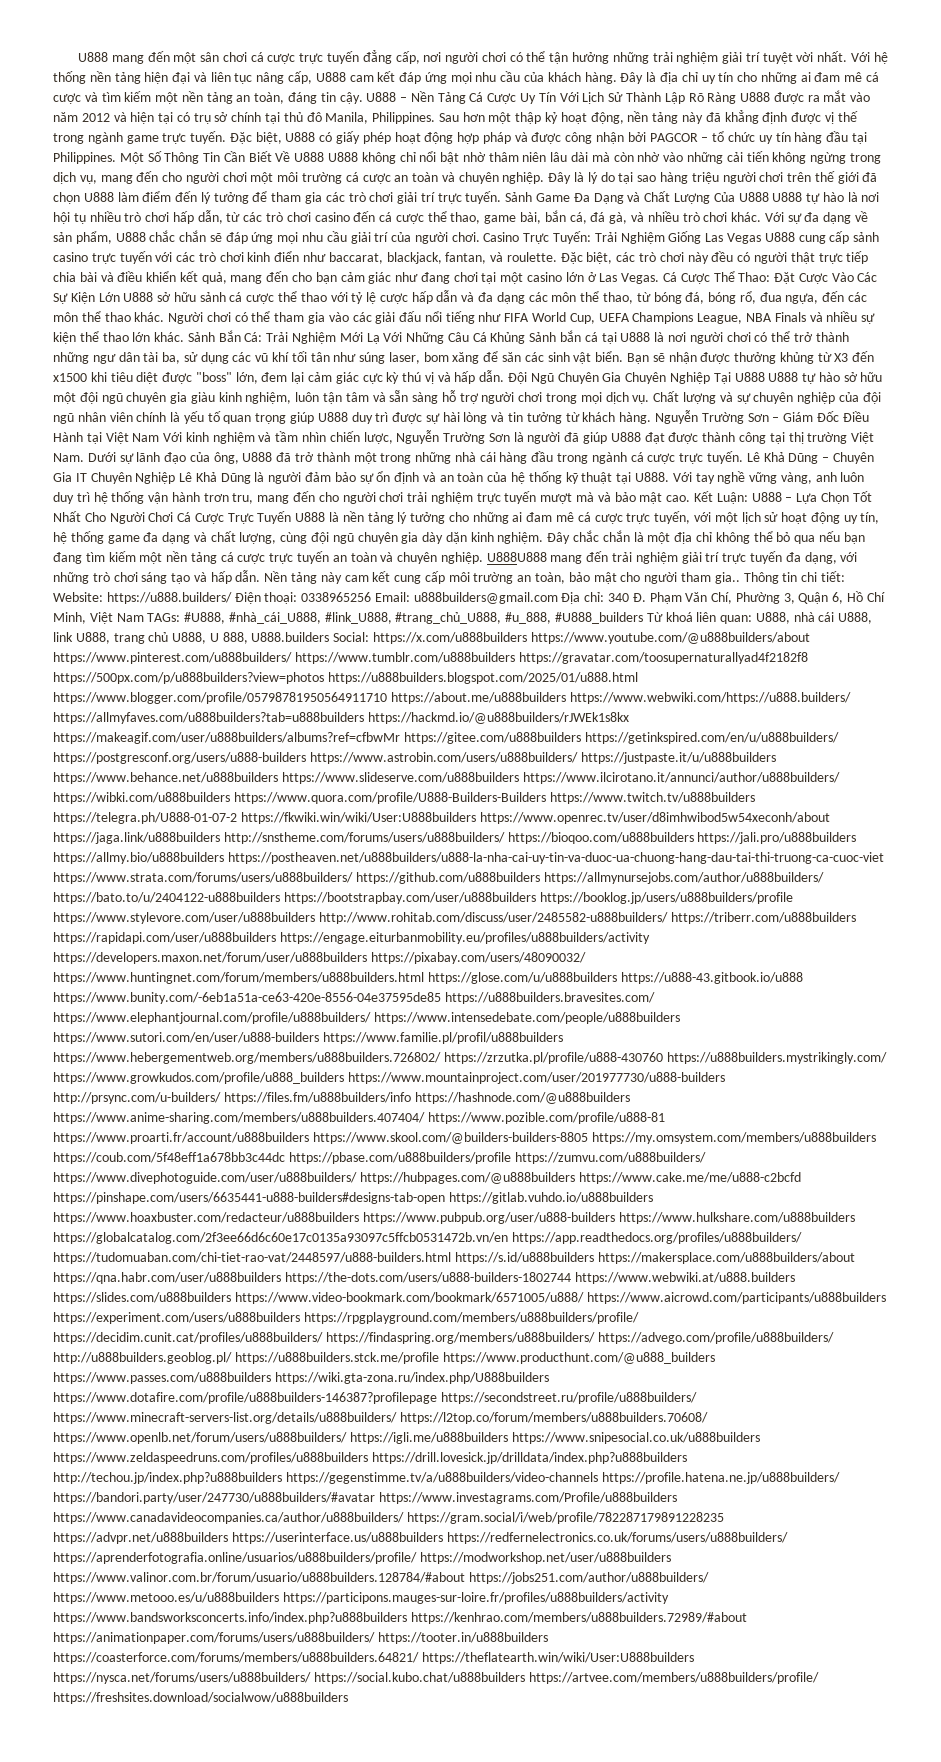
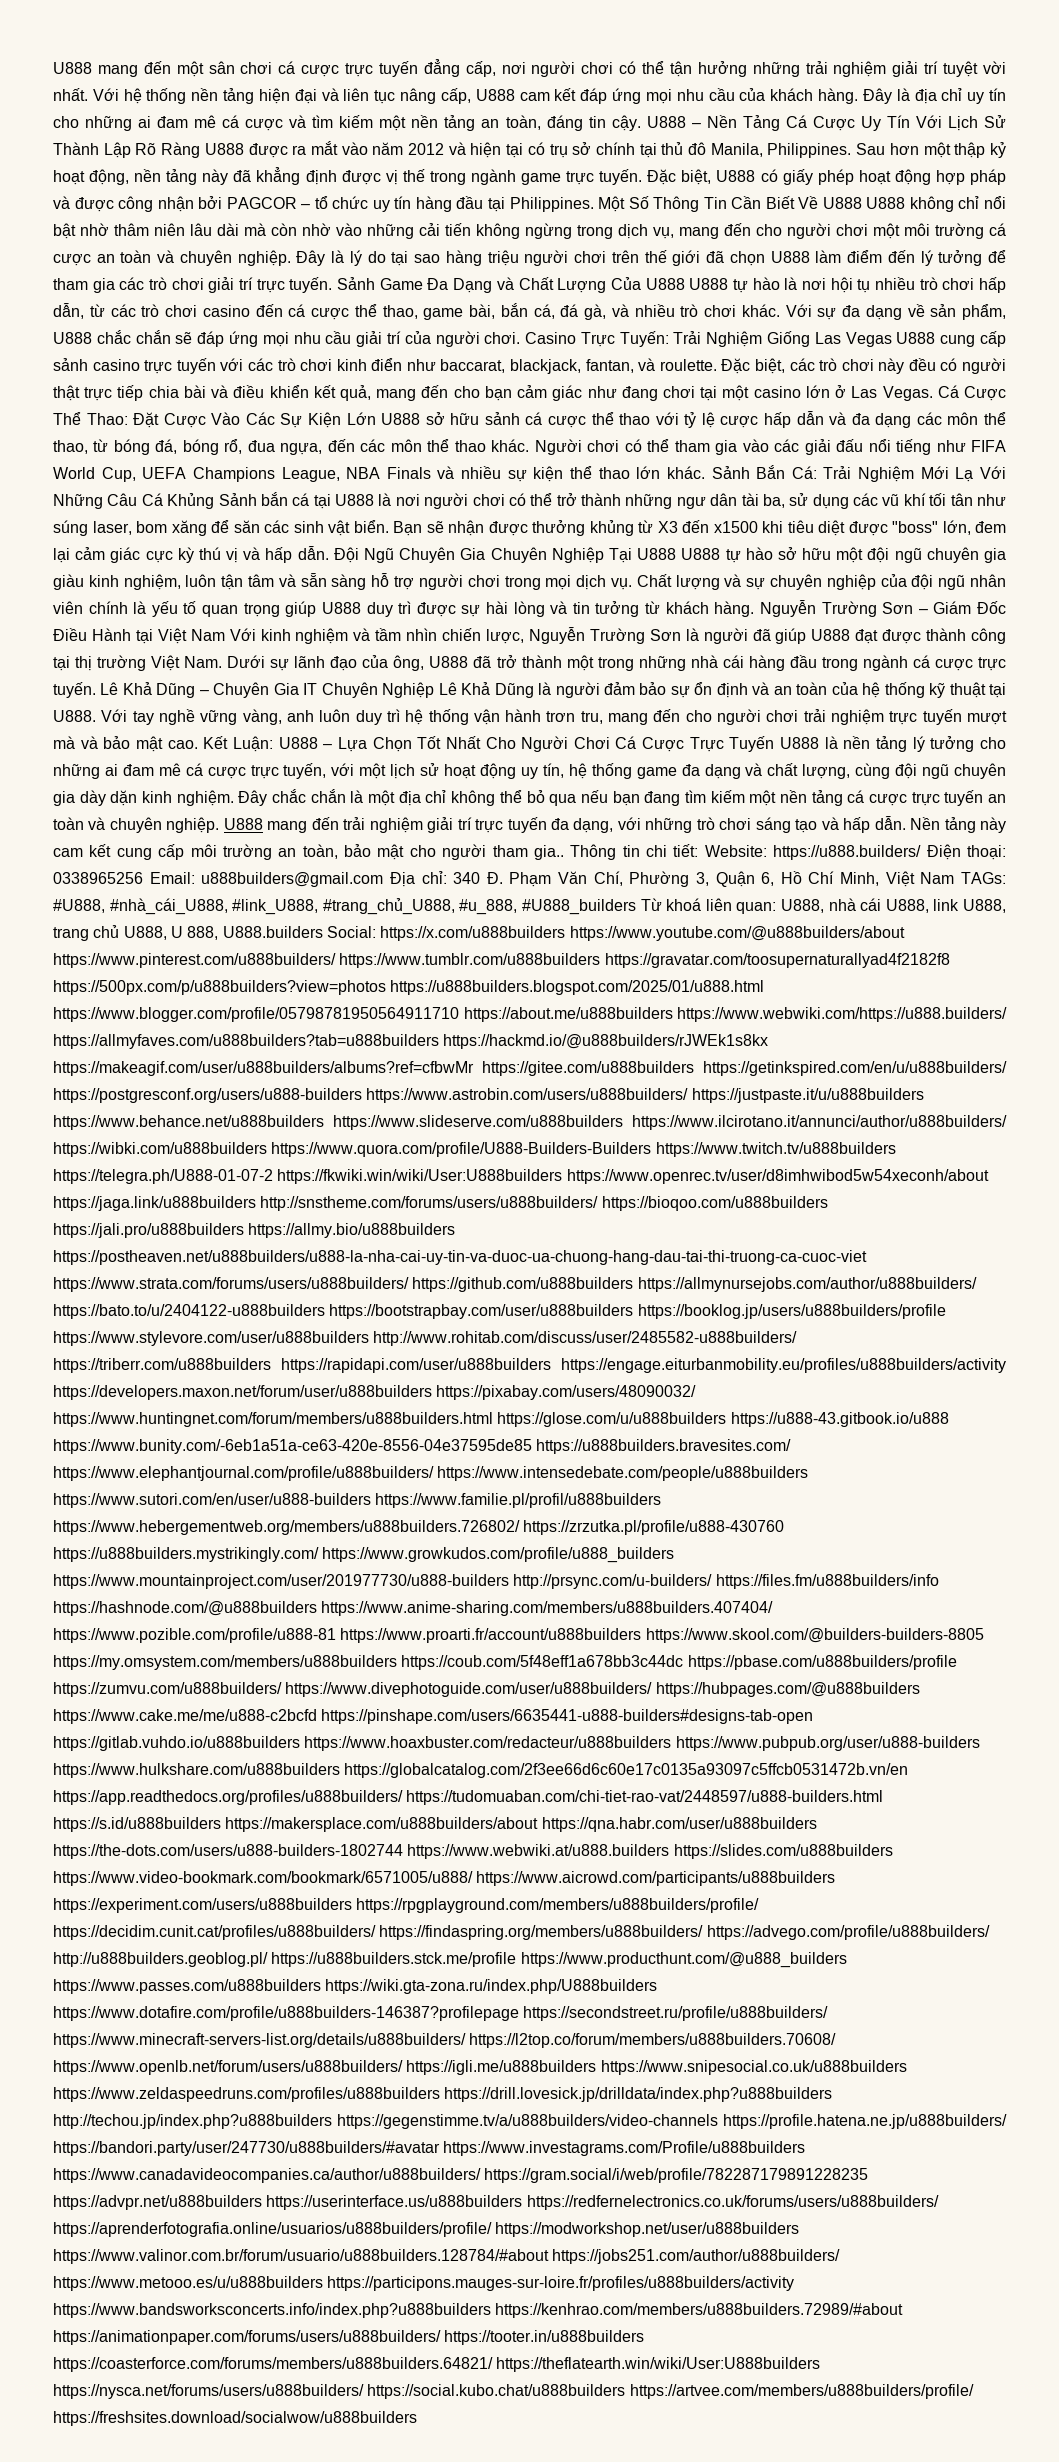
- U888U888 mang đến trải nghiệm giải trí trực tuyến đa dạng, với những trò chơi sáng tạo và hấp dẫn.
+ U888 mang đến trải nghiệm giải trí trực tuyến đa dạng, với những trò chơi sáng tạo và hấp dẫn.

